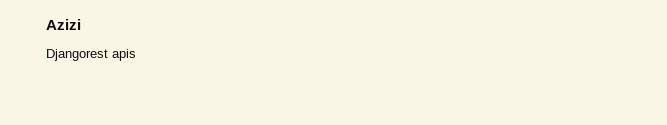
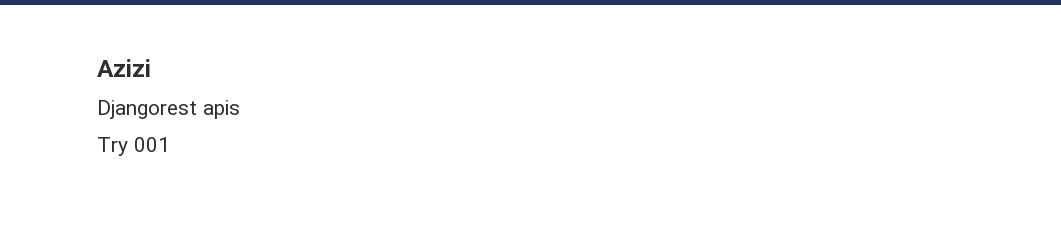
+ Try 001

